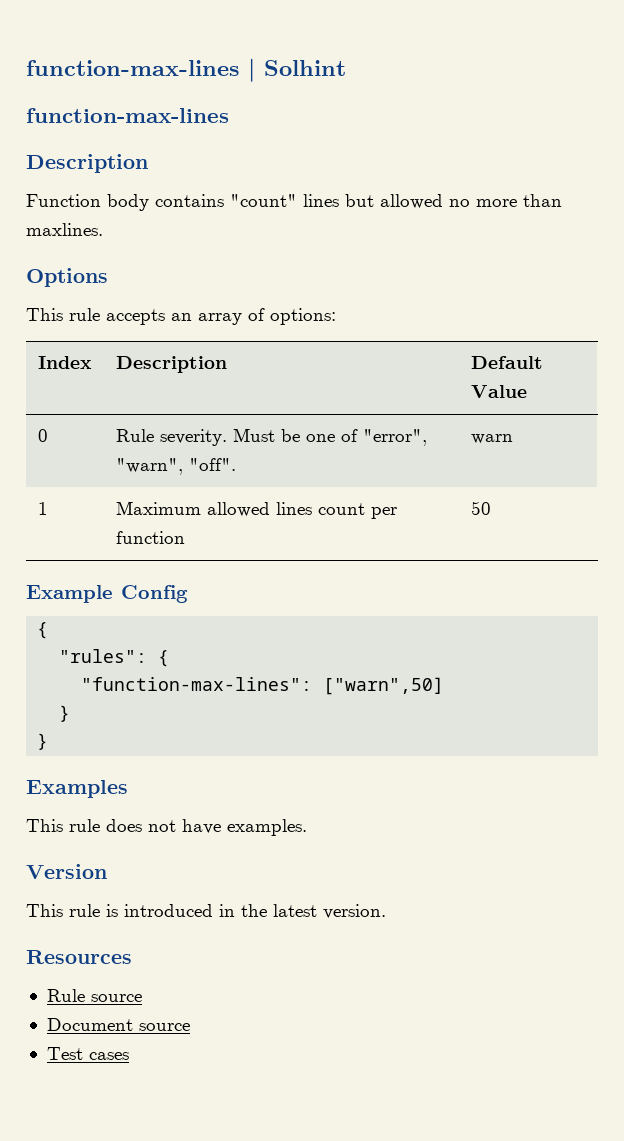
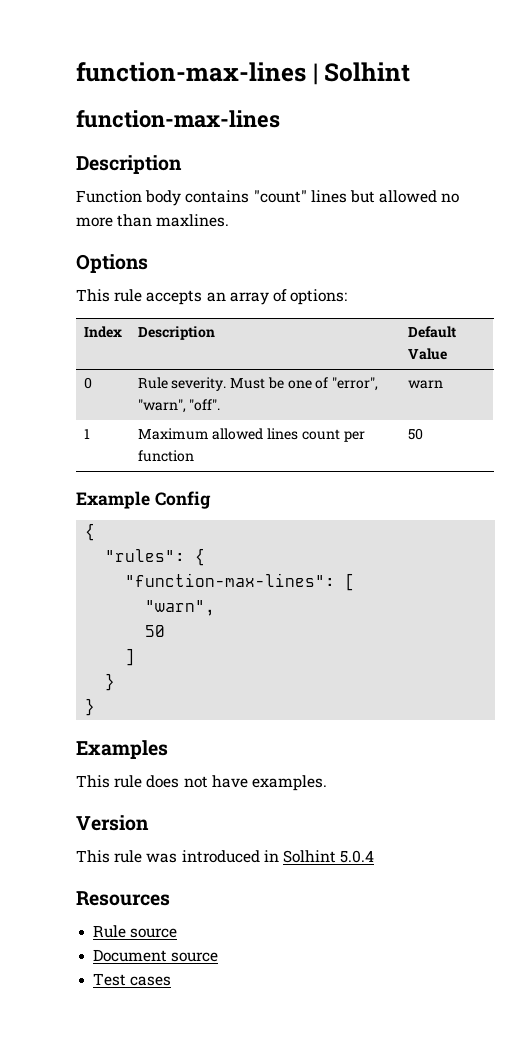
- "function-max-lines": ["warn",50]
+ "function-max-lines": [
+ "warn",
+ 50
+ ]
- This rule is introduced in the latest version.
+ This rule was introduced in Solhint 5.0.4

